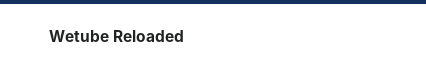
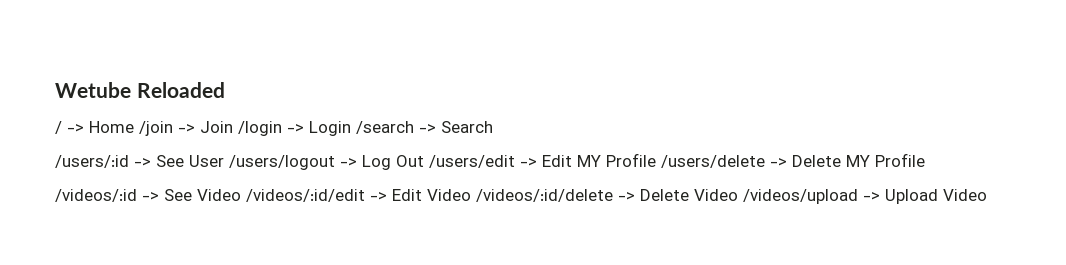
+ / -> Home /join -> Join /login -> Login /search -> Search
+ /users/:id -> See User /users/logout -> Log Out /users/edit -> Edit MY Profile /users/delete -> Delete MY Profile
+ /videos/:id -> See Video /videos/:id/edit -> Edit Video /videos/:id/delete -> Delete Video /videos/upload -> Upload Video

